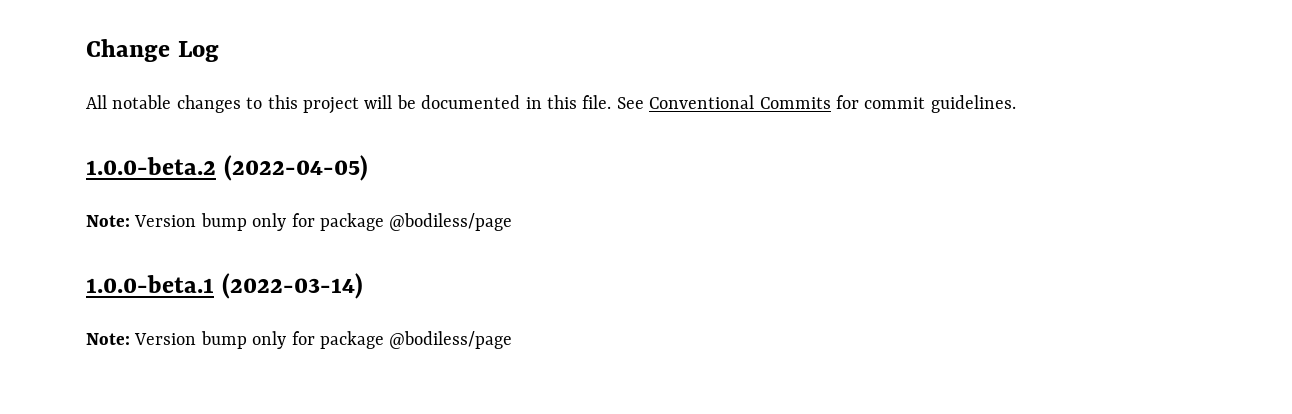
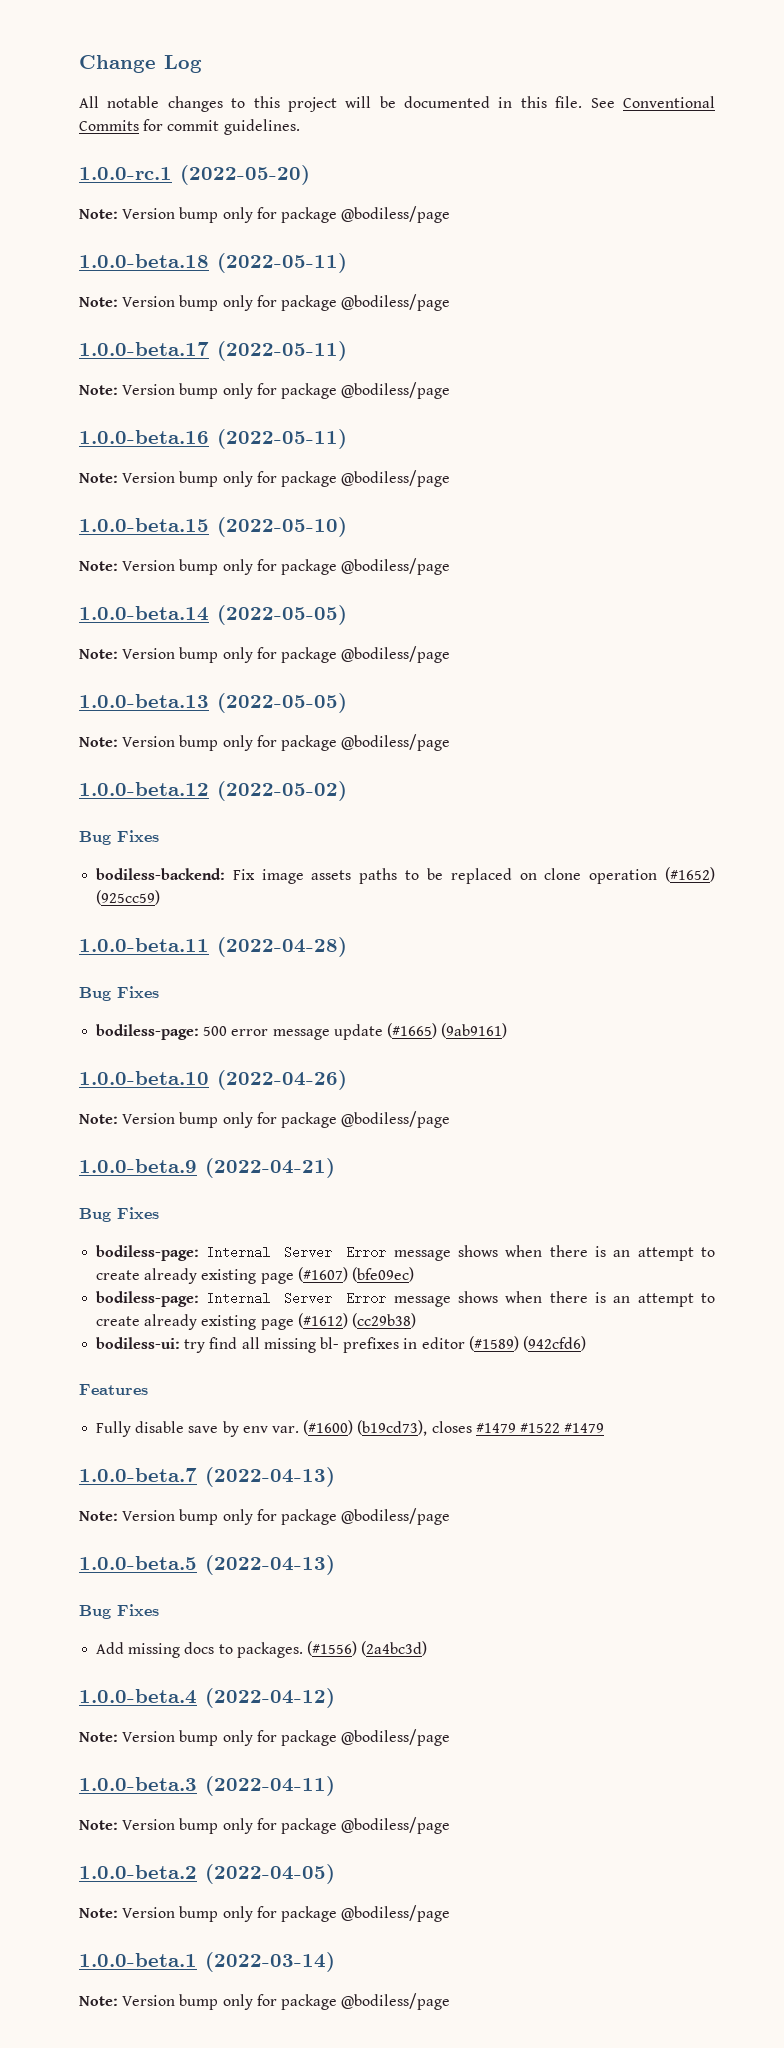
+ 1.0.0-rc.1 (2022-05-20)
+ Note: Version bump only for package @bodiless/page
+ 1.0.0-beta.18 (2022-05-11)
+ Note: Version bump only for package @bodiless/page
+ 1.0.0-beta.17 (2022-05-11)
+ Note: Version bump only for package @bodiless/page
+ 1.0.0-beta.16 (2022-05-11)
+ Note: Version bump only for package @bodiless/page
+ 1.0.0-beta.15 (2022-05-10)
+ Note: Version bump only for package @bodiless/page
+ 1.0.0-beta.14 (2022-05-05)
+ Note: Version bump only for package @bodiless/page
+ 1.0.0-beta.13 (2022-05-05)
+ Note: Version bump only for package @bodiless/page
+ 1.0.0-beta.12 (2022-05-02)
+ Bug Fixes
+ bodiless-backend: Fix image assets paths to be replaced on clone operation (#1652) (925cc59)
+ 1.0.0-beta.11 (2022-04-28)
+ Bug Fixes
+ bodiless-page: 500 error message update (#1665) (9ab9161)
+ 1.0.0-beta.10 (2022-04-26)
+ Note: Version bump only for package @bodiless/page
+ 1.0.0-beta.9 (2022-04-21)
+ Bug Fixes
+ bodiless-page: Internal Server Error message shows when there is an attempt to create already existing page (#1607) (bfe09ec)
+ bodiless-page: Internal Server Error message shows when there is an attempt to create already existing page (#1612) (cc29b38)
+ bodiless-ui: try find all missing bl- prefixes in editor (#1589) (942cfd6)
+ Features
+ Fully disable save by env var. (#1600) (b19cd73), closes #1479 #1522 #1479
+ 1.0.0-beta.7 (2022-04-13)
+ Note: Version bump only for package @bodiless/page
+ 1.0.0-beta.5 (2022-04-13)
+ Bug Fixes
+ Add missing docs to packages. (#1556) (2a4bc3d)
+ 1.0.0-beta.4 (2022-04-12)
+ Note: Version bump only for package @bodiless/page
+ 1.0.0-beta.3 (2022-04-11)
+ Note: Version bump only for package @bodiless/page

